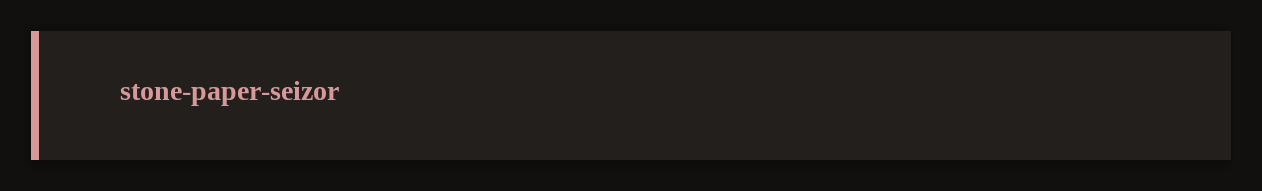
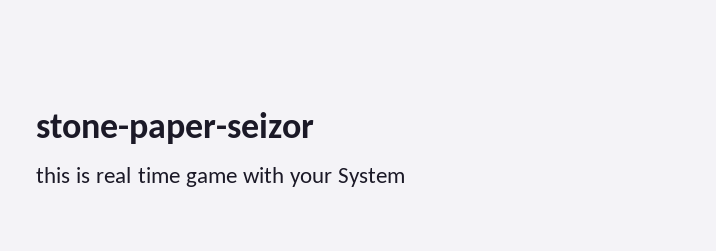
+ this is real time game with your System

